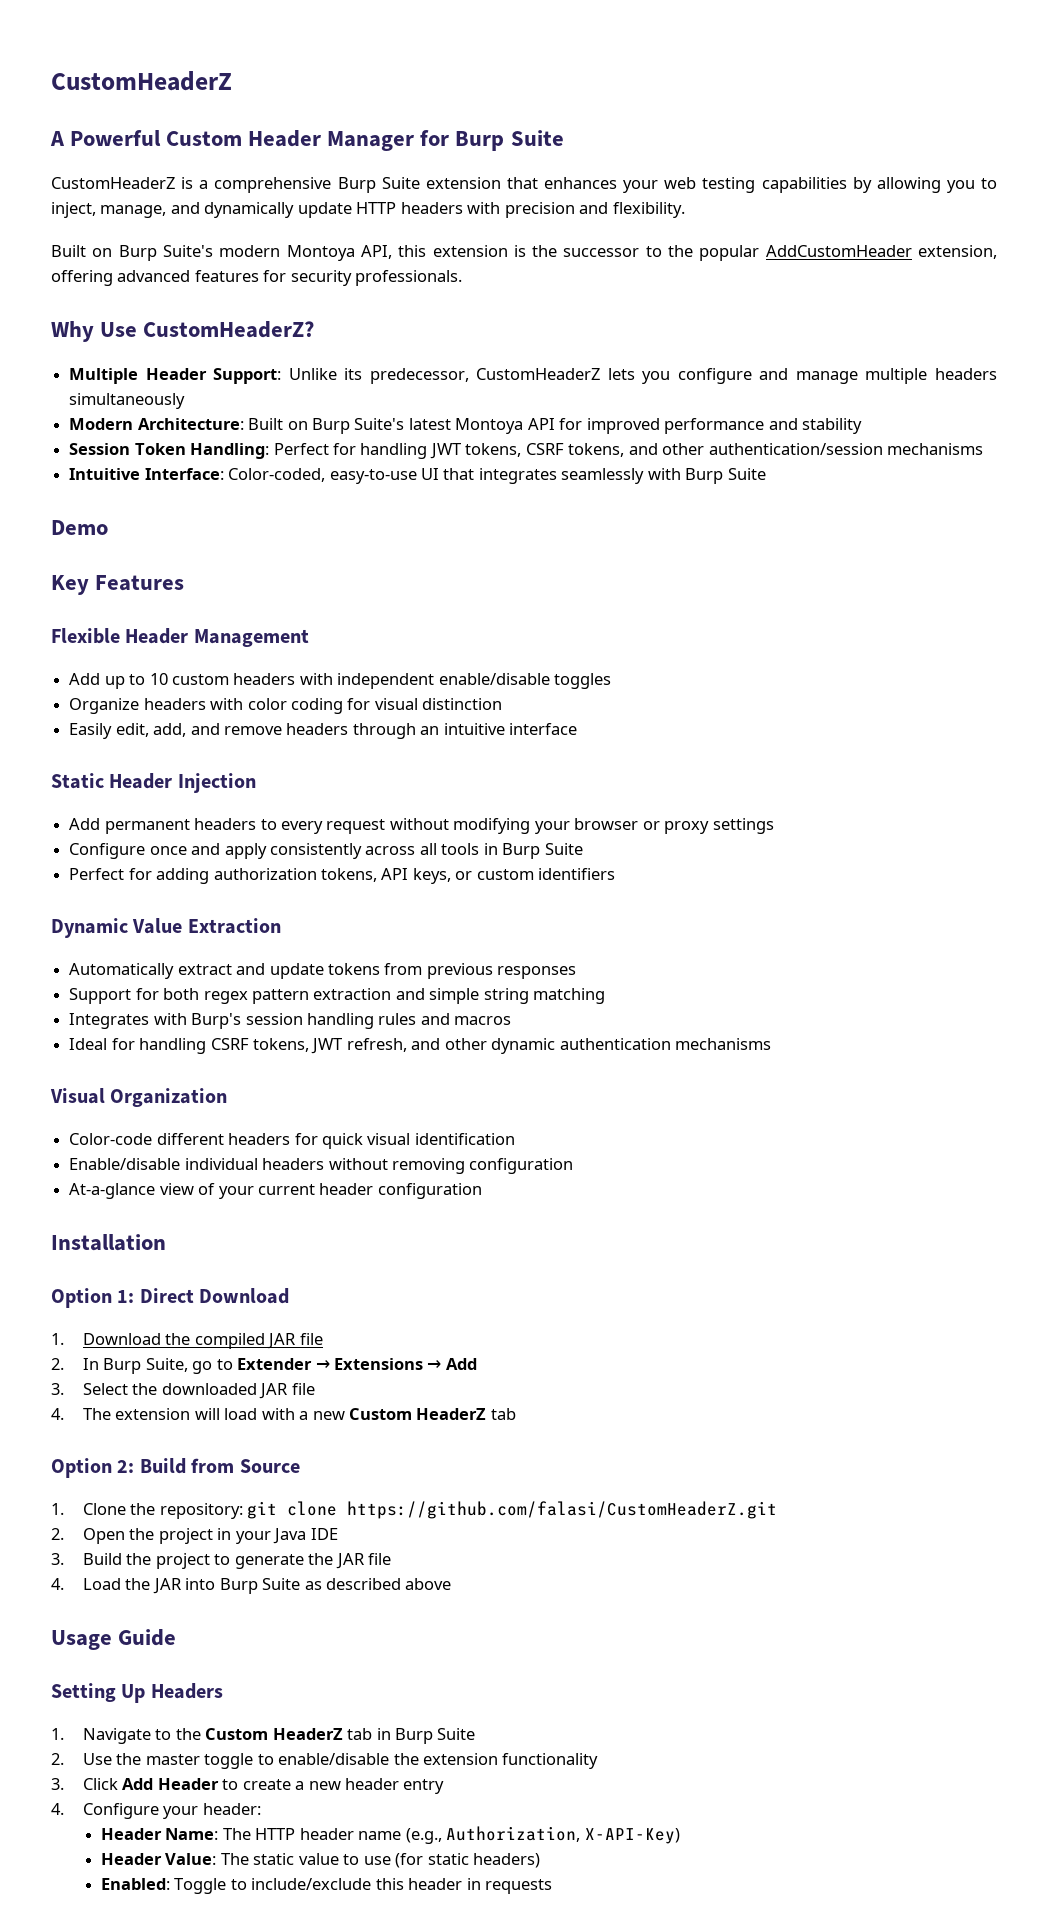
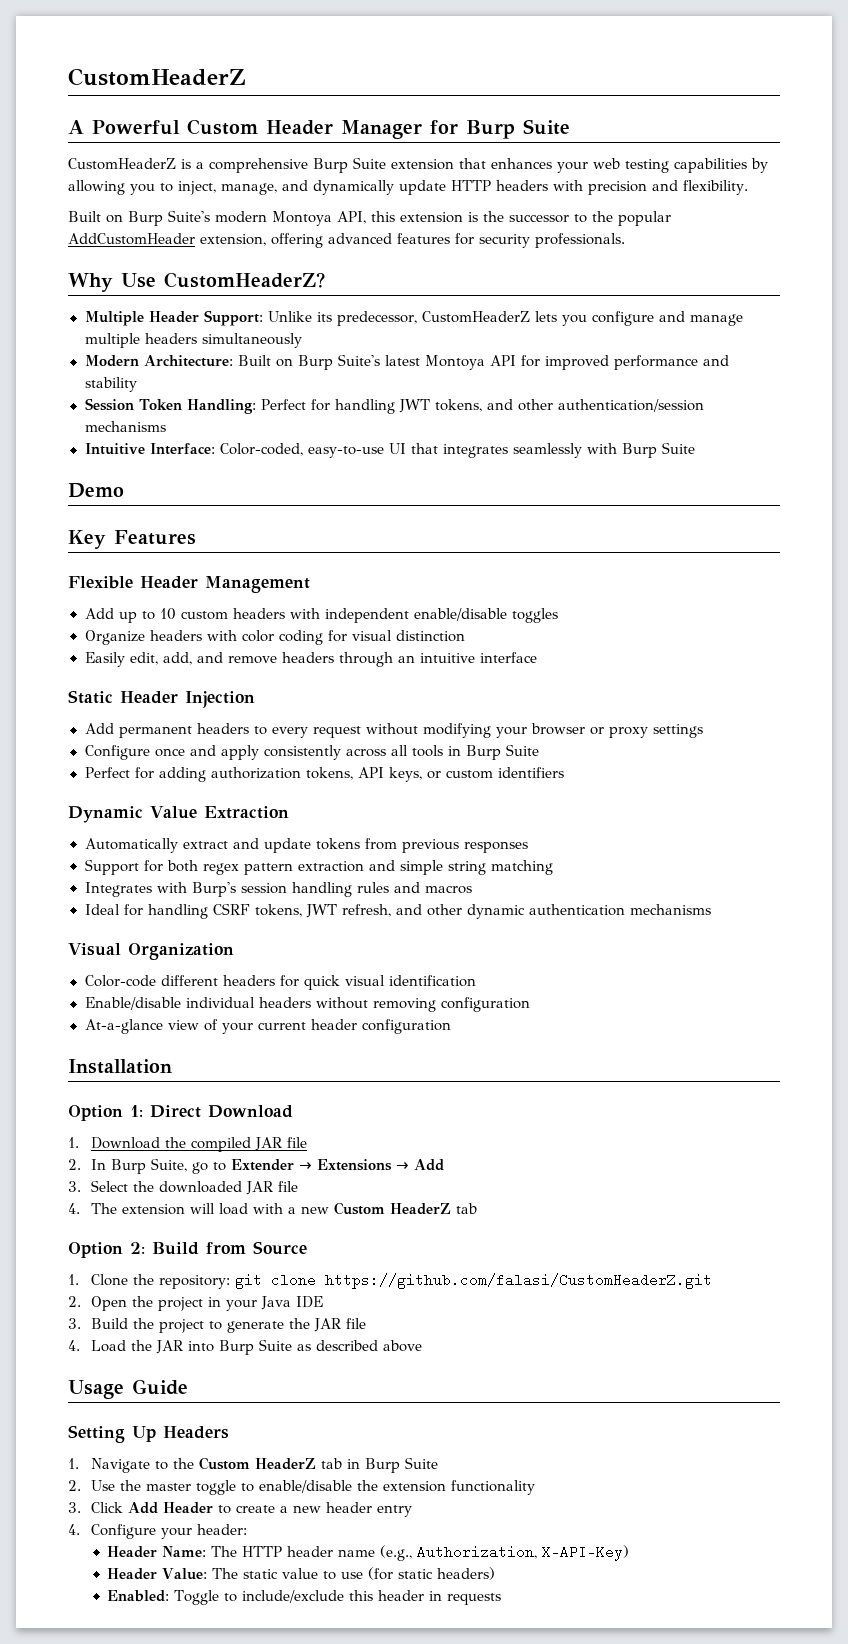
- Session Token Handling: Perfect for handling JWT tokens, CSRF tokens, and other authentication/session mechanisms
+ Session Token Handling: Perfect for handling JWT tokens, and other authentication/session mechanisms

